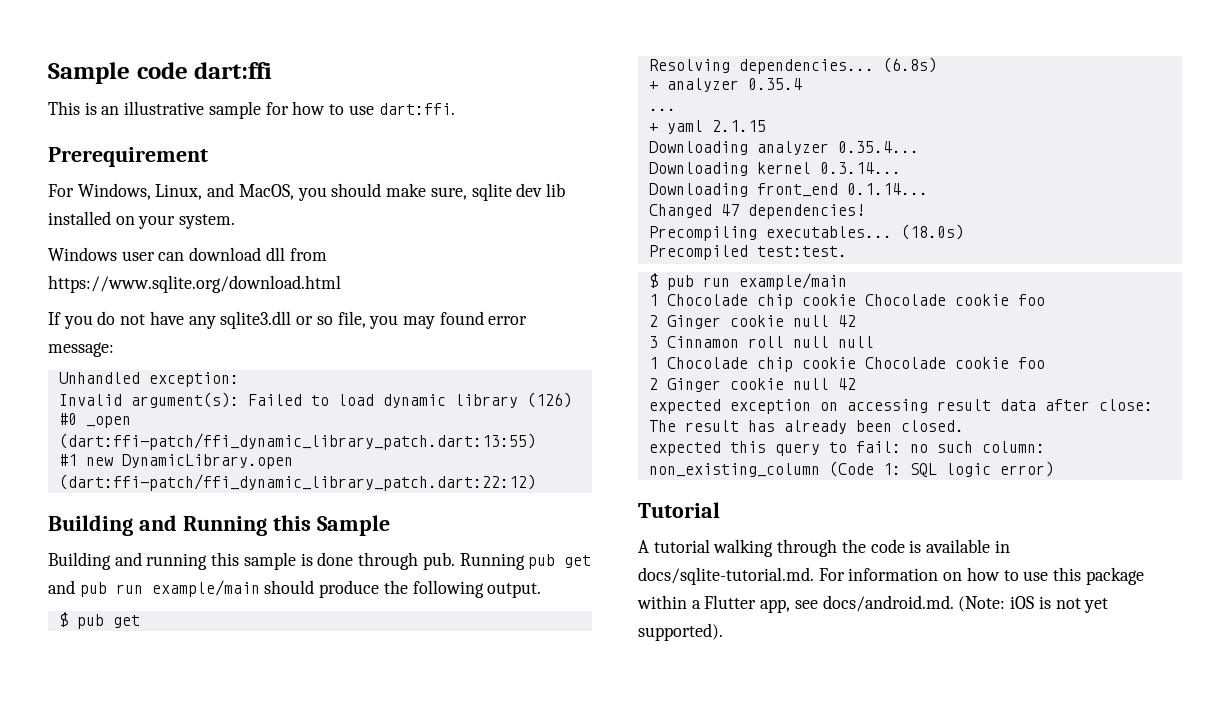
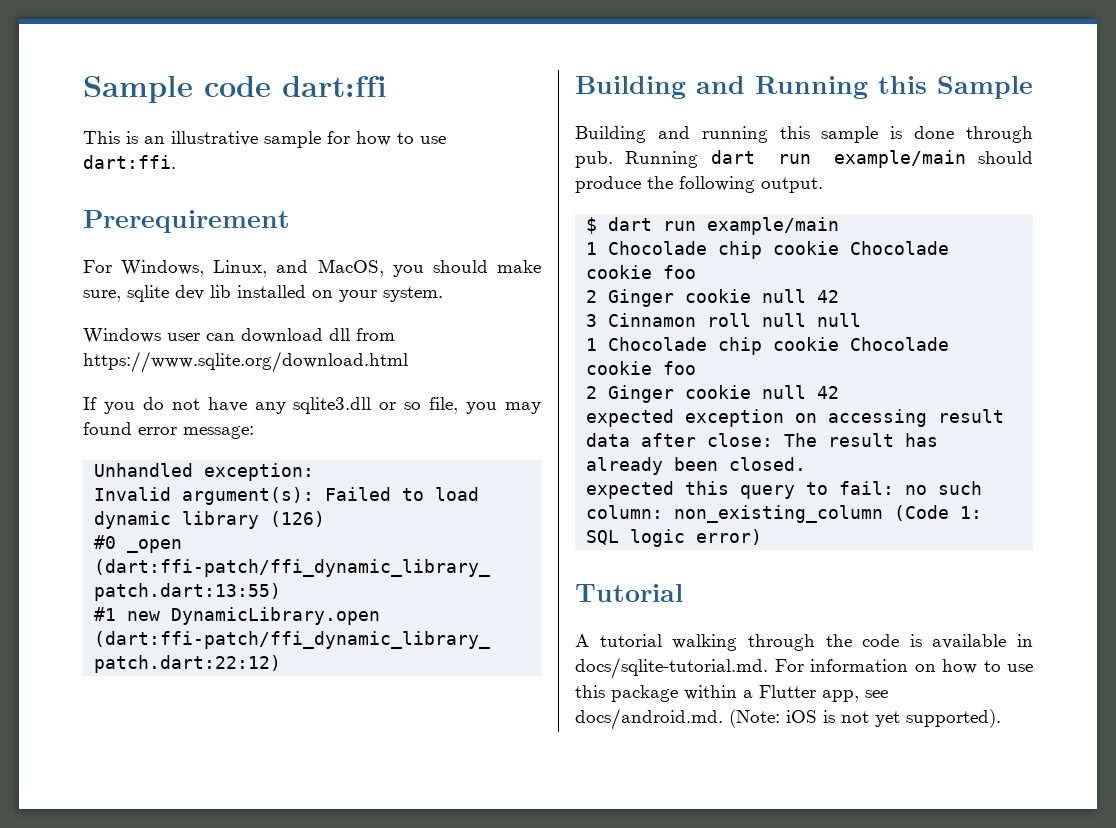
- Running pub get and pub run example/main should produce the following output.
+ Running dart run example/main should produce the following output.
- $ pub get
- Resolving dependencies... (6.8s)
- + analyzer 0.35.4
- ...
- + yaml 2.1.15
- Downloading analyzer 0.35.4...
- Downloading kernel 0.3.14...
- Downloading front_end 0.1.14...
- Changed 47 dependencies!
- Precompiling executables... (18.0s)
- Precompiled test:test.
- $ pub run example/main
+ $ dart run example/main

